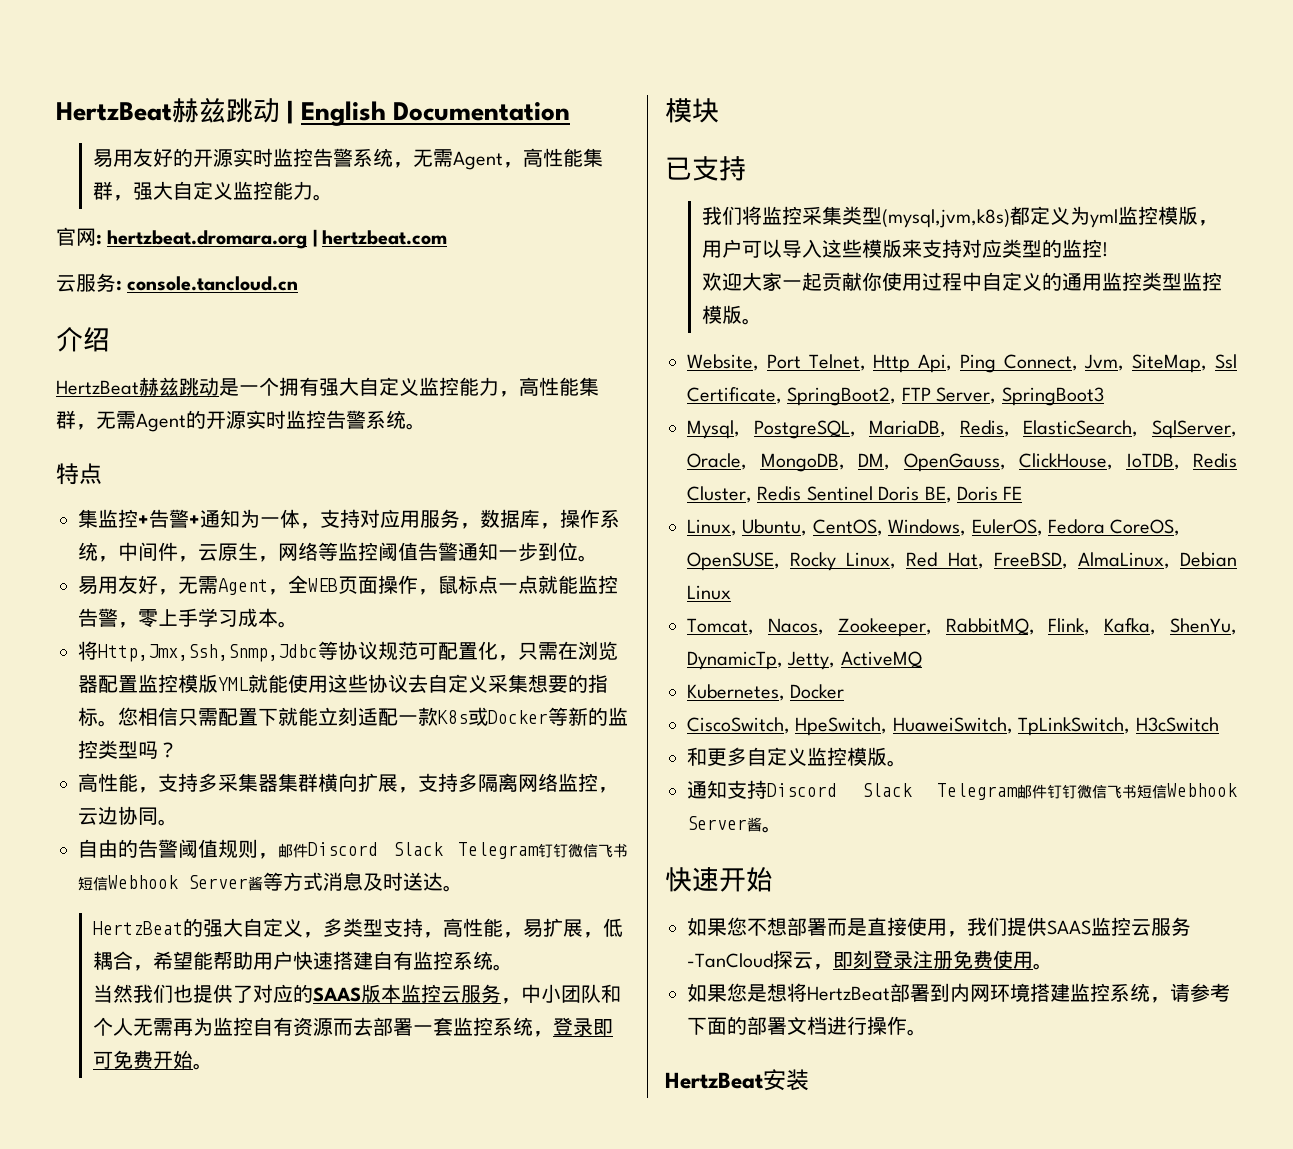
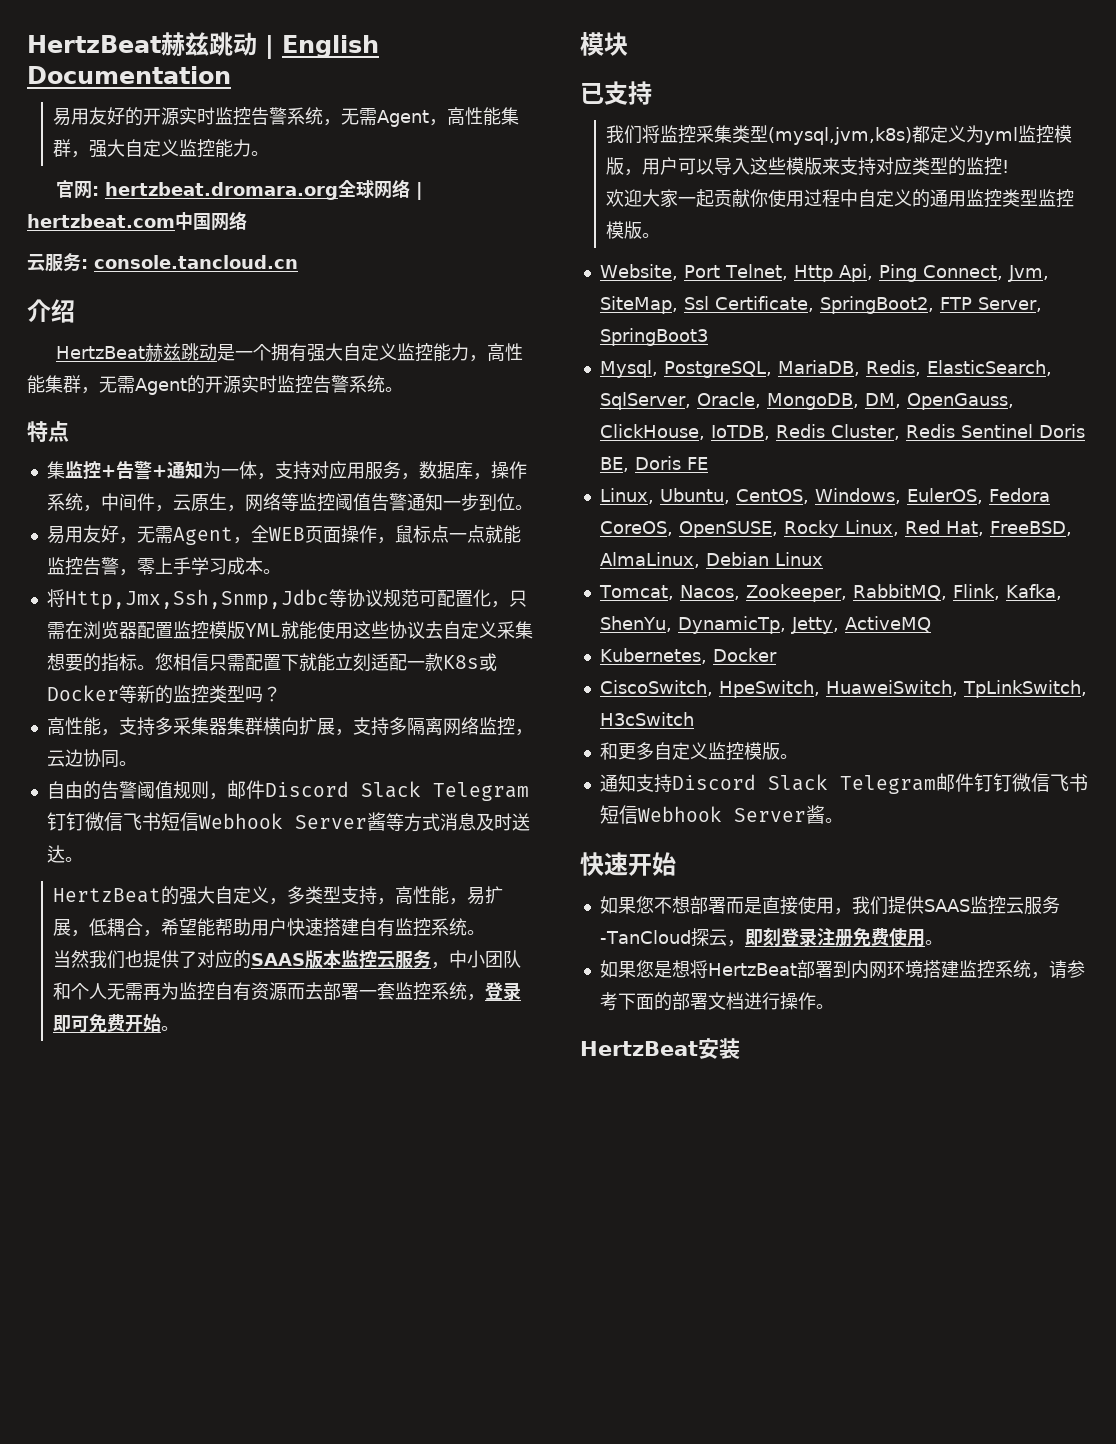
- 官网: hertzbeat.dromara.org | hertzbeat.com
+ 官网: hertzbeat.dromara.org全球网络 | hertzbeat.com中国网络

